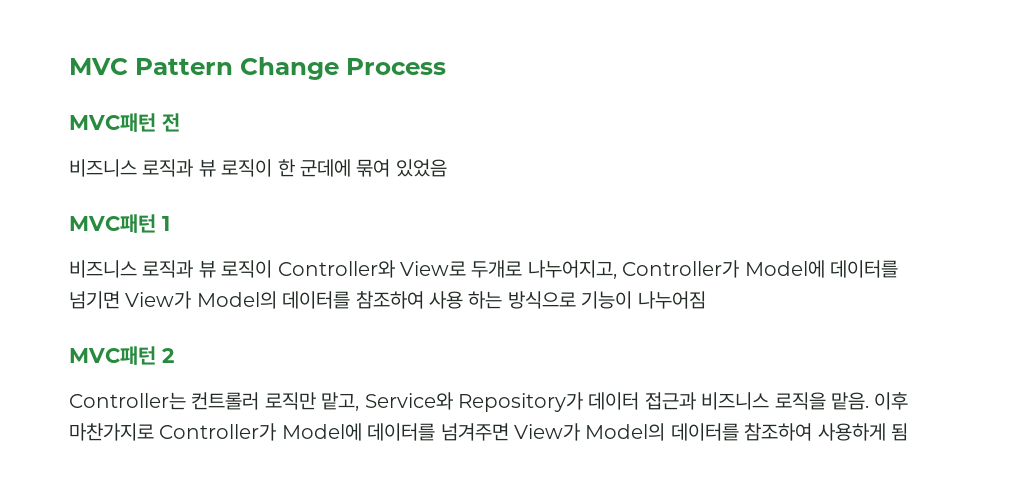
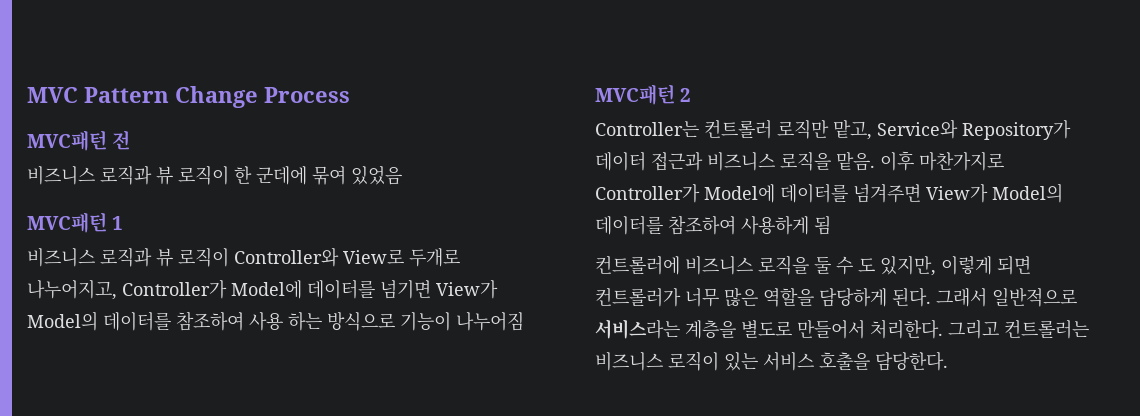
+ 컨트롤러에 비즈니스 로직을 둘 수 도 있지만, 이렇게 되면 컨트롤러가 너무 많은 역할을 담당하게 된다. 그래서 일반적으로 서비스라는 계층을 별도로 만들어서 처리한다. 그리고 컨트롤러는 비즈니스 로직이 있는 서비스 호출을 담당한다.

